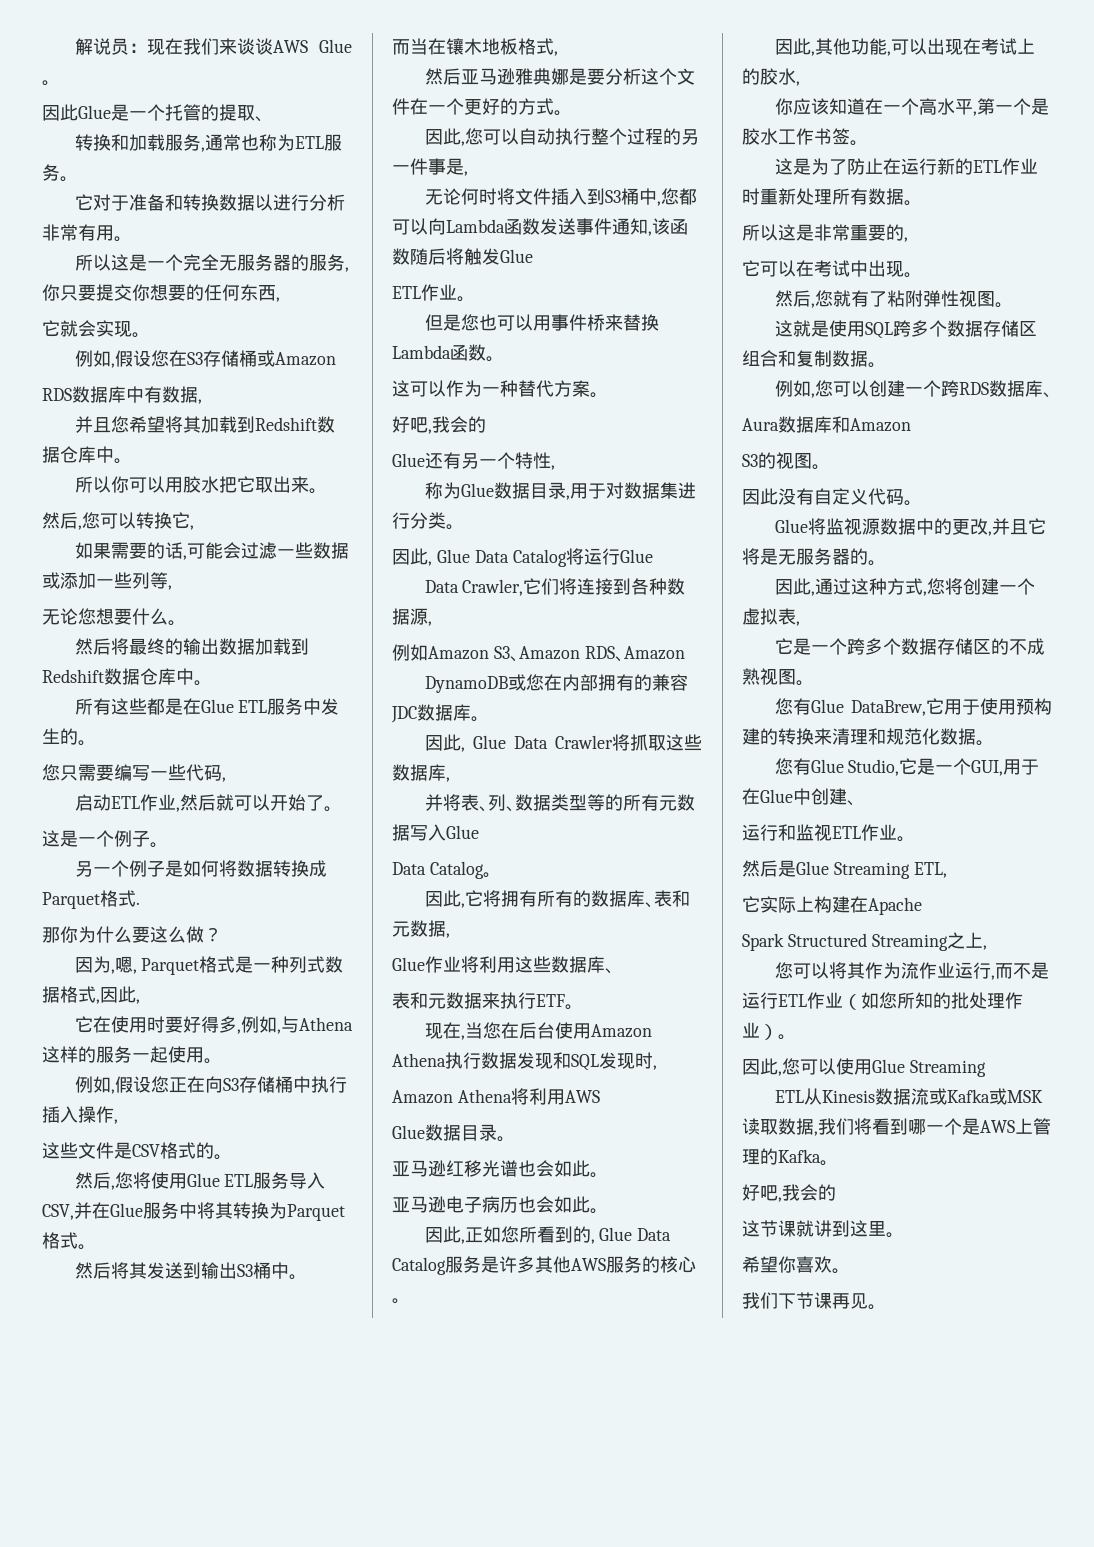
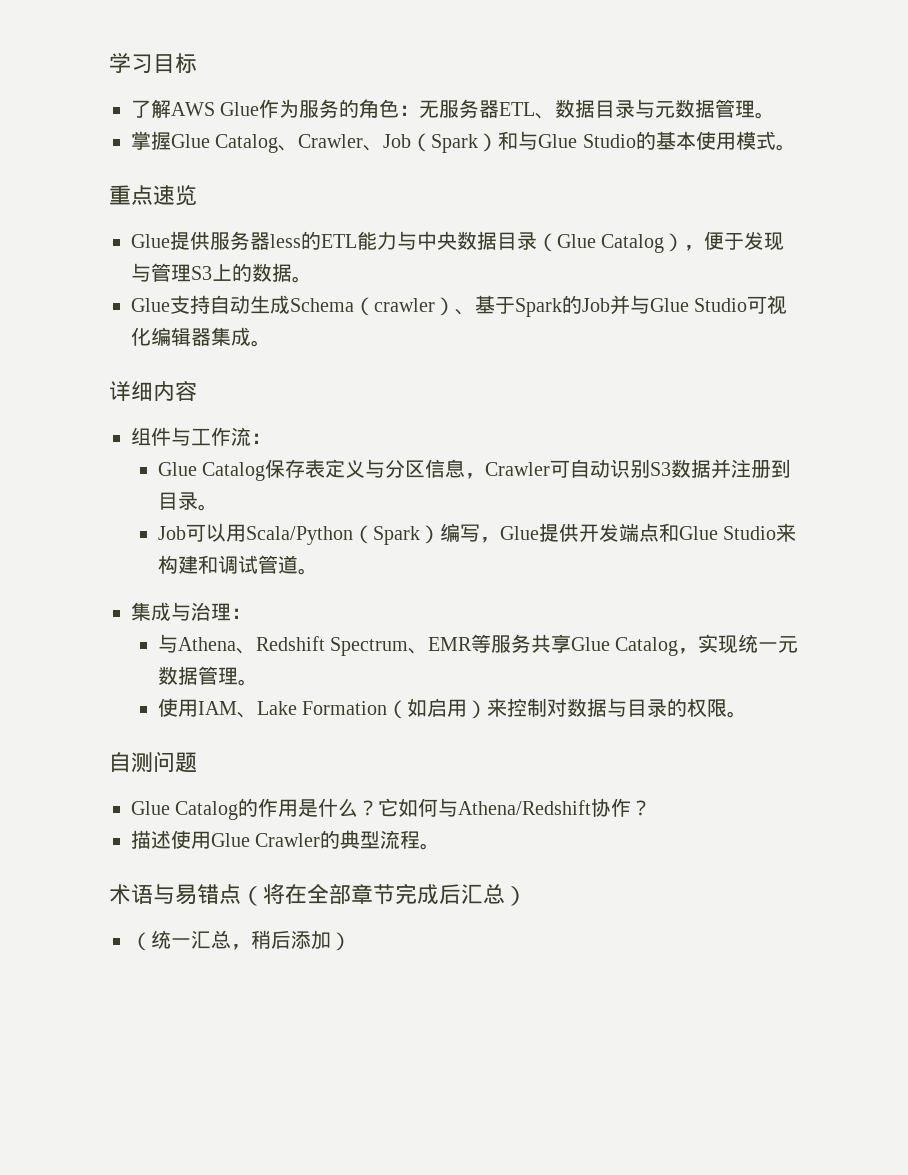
- 解说员：现在我们来谈谈AWS Glue｡
- 因此Glue是一个托管的提取､
- 转换和加载服务,通常也称为ETL服务｡
- 它对于准备和转换数据以进行分析非常有用｡
- 所以这是一个完全无服务器的服务,你只要提交你想要的任何东西,
- 它就会实现｡
- 例如,假设您在S3存储桶或Amazon
- RDS数据库中有数据,
- 并且您希望将其加载到Redshift数据仓库中｡
- 所以你可以用胶水把它取出来｡
- 然后,您可以转换它,
- 如果需要的话,可能会过滤一些数据或添加一些列等,
- 无论您想要什么｡
- 然后将最终的输出数据加载到Redshift数据仓库中｡
- 所有这些都是在Glue ETL服务中发生的｡
- 您只需要编写一些代码,
- 启动ETL作业,然后就可以开始了｡
- 这是一个例子｡
- 另一个例子是如何将数据转换成Parquet格式.
- 那你为什么要这么做？
- 因为,嗯, Parquet格式是一种列式数据格式,因此,
- 它在使用时要好得多,例如,与Athena这样的服务一起使用｡
- 例如,假设您正在向S3存储桶中执行插入操作,
- 这些文件是CSV格式的｡
- 然后,您将使用Glue ETL服务导入CSV,并在Glue服务中将其转换为Parquet格式｡
- 然后将其发送到输出S3桶中｡
- 而当在镶木地板格式,
- 然后亚马逊雅典娜是要分析这个文件在一个更好的方式｡
- 因此,您可以自动执行整个过程的另一件事是,
- 无论何时将文件插入到S3桶中,您都可以向Lambda函数发送事件通知,该函数随后将触发Glue
- ETL作业｡
- 但是您也可以用事件桥来替换Lambda函数｡
- 这可以作为一种替代方案｡
- 好吧,我会的
- Glue还有另一个特性,
- 称为Glue数据目录,用于对数据集进行分类｡
- 因此, Glue Data Catalog将运行Glue
- Data Crawler,它们将连接到各种数据源,
- 例如Amazon S3､Amazon RDS､Amazon
- DynamoDB或您在内部拥有的兼容JDC数据库｡
- 因此, Glue Data Crawler将抓取这些数据库,
- 并将表､列､数据类型等的所有元数据写入Glue
- Data Catalog｡
- 因此,它将拥有所有的数据库､表和元数据,
- Glue作业将利用这些数据库､
- 表和元数据来执行ETF｡
- 现在,当您在后台使用Amazon Athena执行数据发现和SQL发现时,
- Amazon Athena将利用AWS
- Glue数据目录｡
- 亚马逊红移光谱也会如此｡
- 亚马逊电子病历也会如此｡
- 因此,正如您所看到的, Glue Data Catalog服务是许多其他AWS服务的核心｡
- 因此,其他功能,可以出现在考试上的胶水,
- 你应该知道在一个高水平,第一个是胶水工作书签｡
- 这是为了防止在运行新的ETL作业时重新处理所有数据｡
- 所以这是非常重要的,
- 它可以在考试中出现｡
- 然后,您就有了粘附弹性视图｡
- 这就是使用SQL跨多个数据存储区组合和复制数据｡
- 例如,您可以创建一个跨RDS数据库､
- Aura数据库和Amazon
- S3的视图｡
- 因此没有自定义代码｡
- Glue将监视源数据中的更改,并且它将是无服务器的｡
- 因此,通过这种方式,您将创建一个虚拟表,
- 它是一个跨多个数据存储区的不成熟视图｡
- 您有Glue DataBrew,它用于使用预构建的转换来清理和规范化数据｡
- 您有Glue Studio,它是一个GUI,用于在Glue中创建､
- 运行和监视ETL作业｡
- 然后是Glue Streaming ETL,
- 它实际上构建在Apache
- Spark Structured Streaming之上,
- 您可以将其作为流作业运行,而不是运行ETL作业（如您所知的批处理作业）｡
- 因此,您可以使用Glue Streaming
- ETL从Kinesis数据流或Kafka或MSK读取数据,我们将看到哪一个是AWS上管理的Kafka｡
- 好吧,我会的
- 这节课就讲到这里｡
- 希望你喜欢｡
- 我们下节课再见｡
+ 学习目标
+ 了解AWS Glue作为服务的角色：无服务器ETL、数据目录与元数据管理。
+ 掌握Glue Catalog、Crawler、Job（Spark）和与Glue Studio的基本使用模式。
+ 重点速览
+ Glue提供服务器less的ETL能力与中央数据目录（Glue Catalog），便于发现与管理S3上的数据。
+ Glue支持自动生成Schema（crawler）、基于Spark的Job并与Glue Studio可视化编辑器集成。
+ 详细内容
+ 组件与工作流：
+ Glue Catalog保存表定义与分区信息，Crawler可自动识别S3数据并注册到目录。
+ Job可以用Scala/Python（Spark）编写，Glue提供开发端点和Glue Studio来构建和调试管道。
+ 集成与治理：
+ 与Athena、Redshift Spectrum、EMR等服务共享Glue Catalog，实现统一元数据管理。
+ 使用IAM、Lake Formation（如启用）来控制对数据与目录的权限。
+ 自测问题
+ Glue Catalog的作用是什么？它如何与Athena/Redshift协作？
+ 描述使用Glue Crawler的典型流程。
+ 术语与易错点（将在全部章节完成后汇总）
+ （统一汇总，稍后添加）

